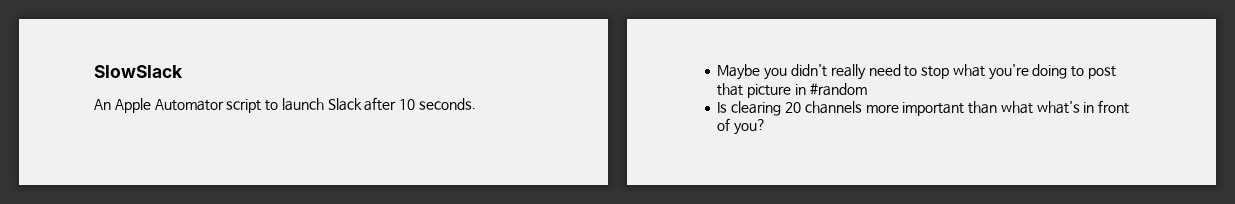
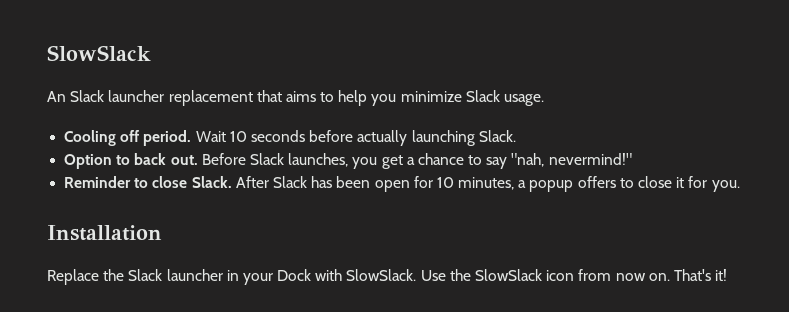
- An Apple Automator script to launch Slack after 10 seconds.
- Maybe you didn't really need to stop what you're doing to post that picture in #random
- Is clearing 20 channels more important than what what's in front of you?
+ An Slack launcher replacement that aims to help you minimize Slack usage.
+ Cooling off period. Wait 10 seconds before actually launching Slack.
+ Option to back out. Before Slack launches, you get a chance to say "nah, nevermind!"
+ Reminder to close Slack. After Slack has been open for 10 minutes, a popup offers to close it for you.
+ Installation
+ Replace the Slack launcher in your Dock with SlowSlack. Use the SlowSlack icon from now on. That's it!

